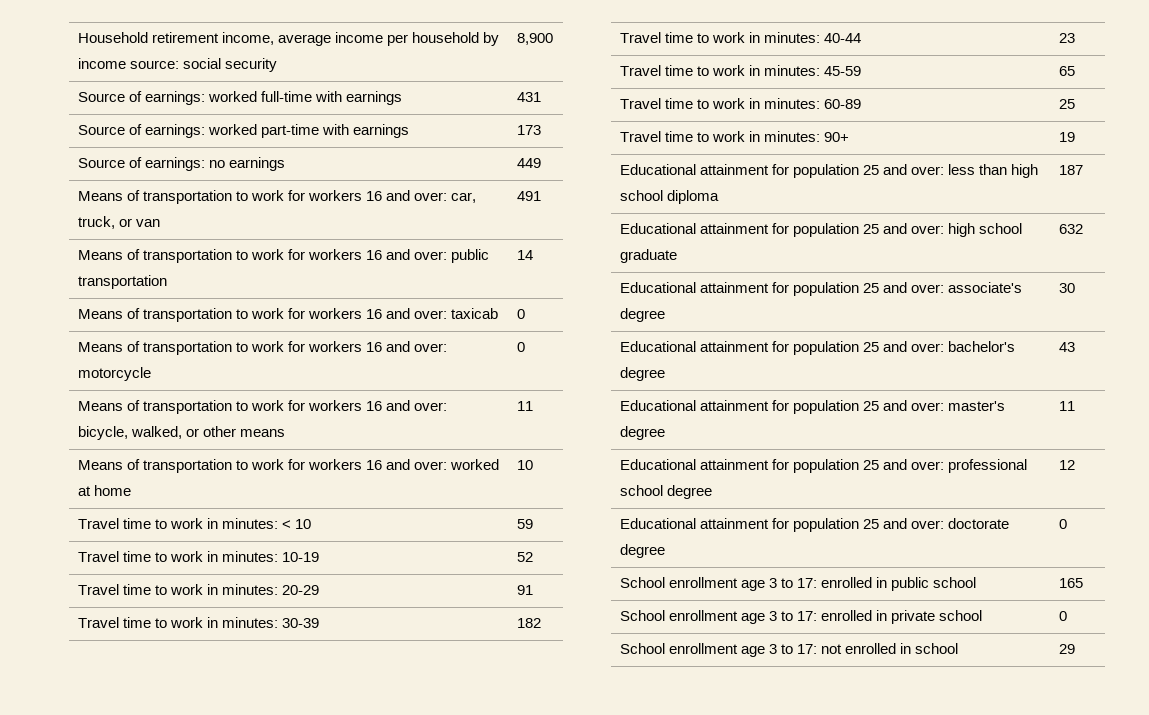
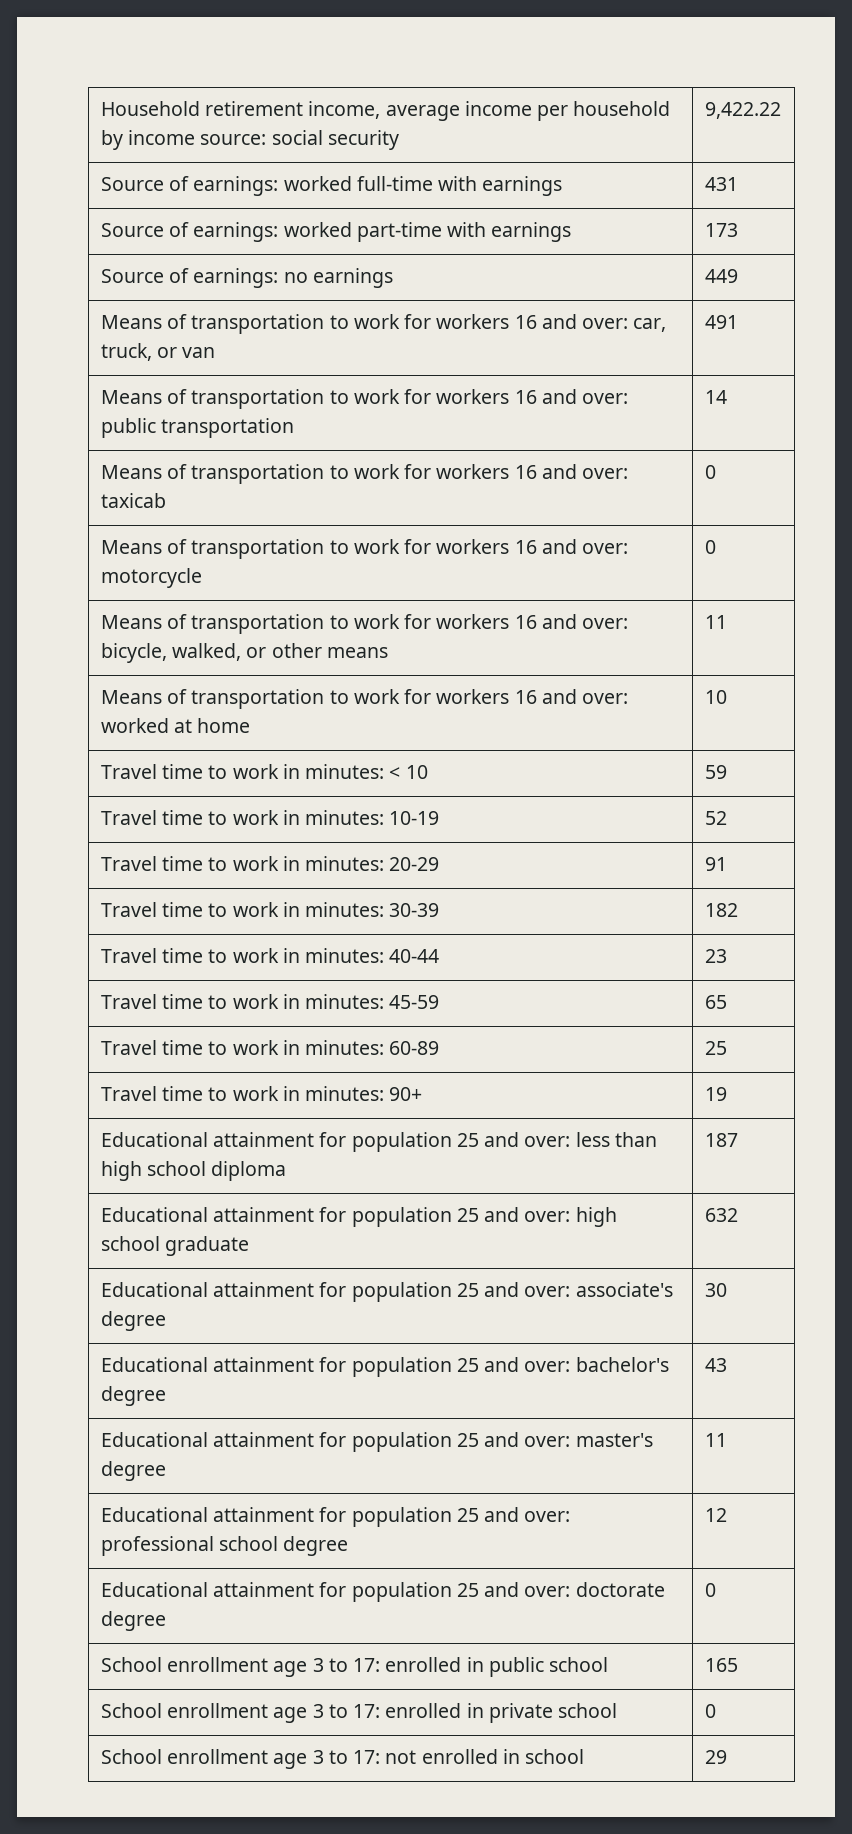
- Household retirement income, average income per household by income source: social security | 8,900
+ Household retirement income, average income per household by income source: social security | 9,422.22

